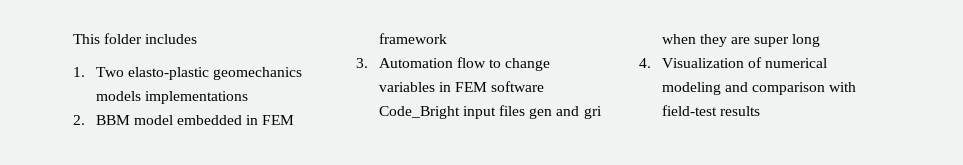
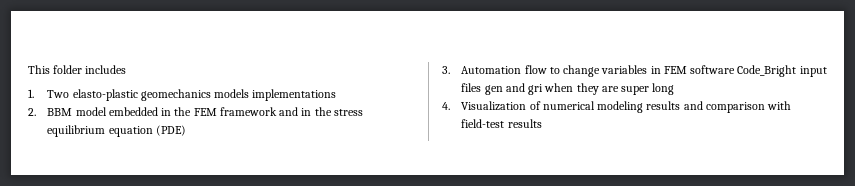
- 2. BBM model embedded in FEM framework
+ 2. BBM model embedded in the FEM framework and in the stress equilibrium equation (PDE)
- 4. Visualization of numerical modeling and comparison with field-test results
+ 4. Visualization of numerical modeling results and comparison with field-test results

